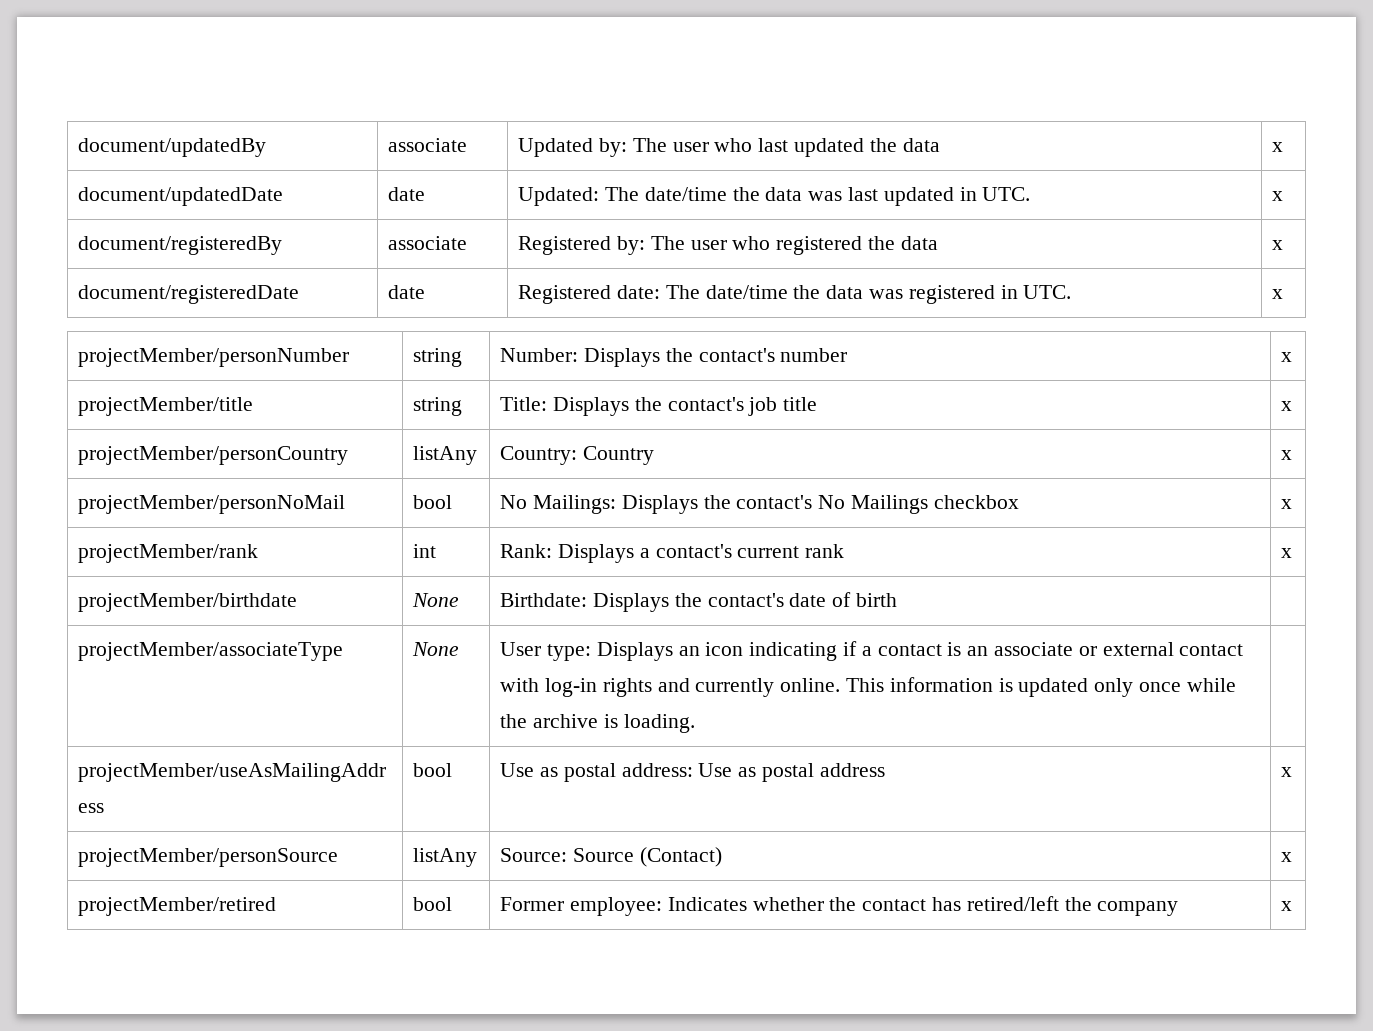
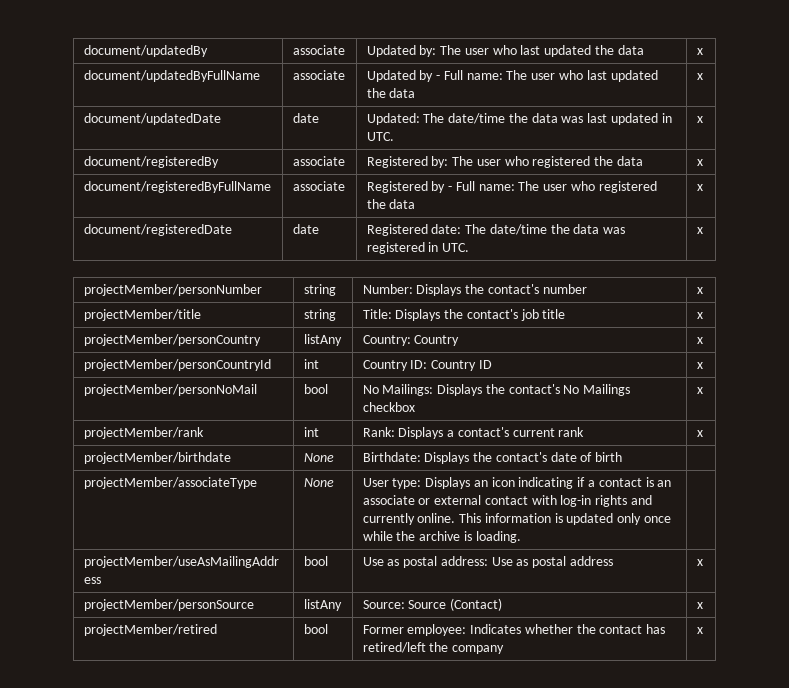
+ document/updatedByFullName | associate | Updated by - Full name: The user who last updated the data | x
+ document/registeredByFullName | associate | Registered by - Full name: The user who registered the data | x
+ projectMember/personCountryId | int | Country ID: Country ID | x

